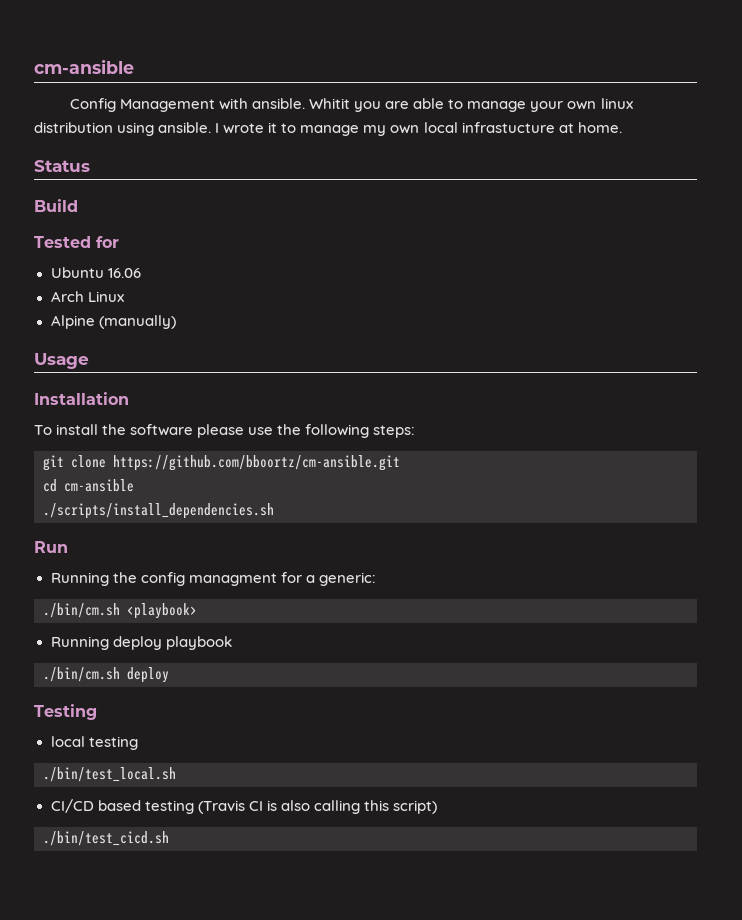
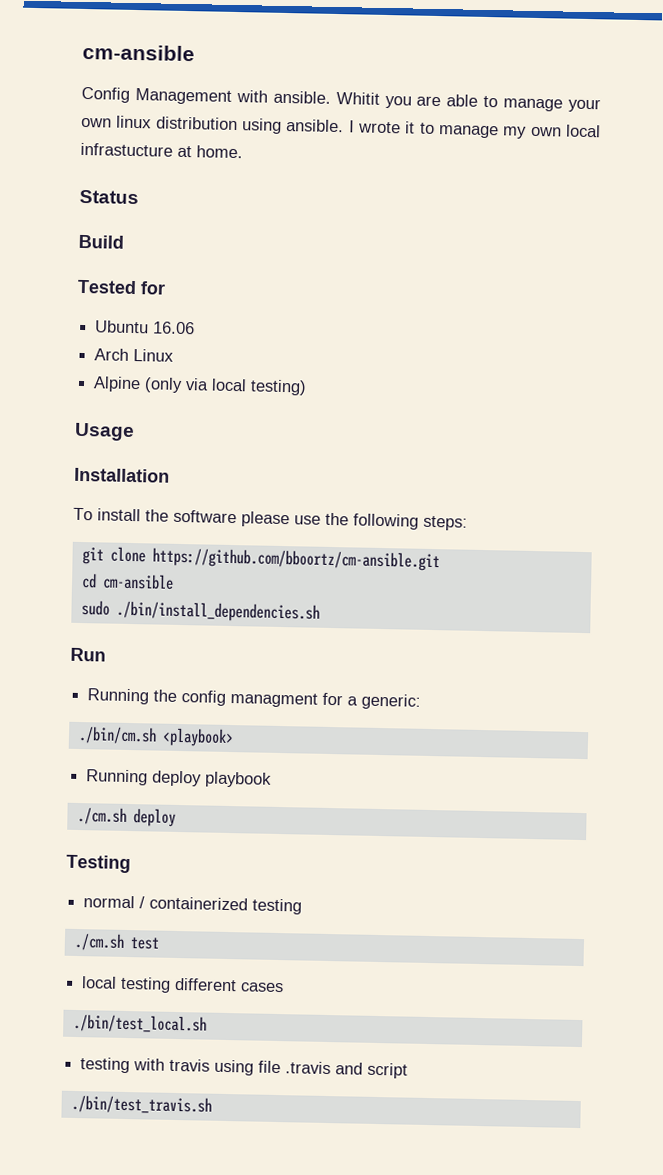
- Alpine (manually)
+ Alpine (only via local testing)
- ./scripts/install_dependencies.sh
+ sudo ./bin/install_dependencies.sh
- ./bin/cm.sh deploy
+ ./cm.sh deploy
+ normal / containerized testing
+ ./cm.sh test
- local testing
+ local testing different cases
- CI/CD based testing (Travis CI is also calling this script)
- ./bin/test_cicd.sh
+ testing with travis using file .travis and script
+ ./bin/test_travis.sh

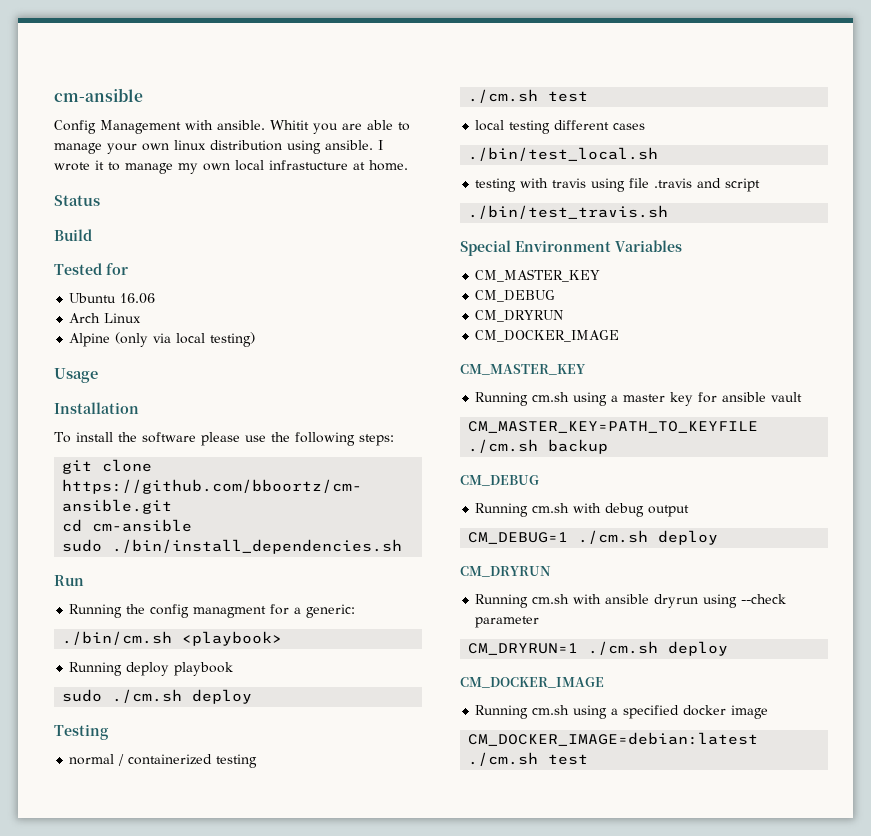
- ./cm.sh deploy
+ sudo ./cm.sh deploy
+ Special Environment Variables
+ CM_MASTER_KEY
+ CM_DEBUG
+ CM_DRYRUN
+ CM_DOCKER_IMAGE
+ CM_MASTER_KEY
+ Running cm.sh using a master key for ansible vault
+ CM_MASTER_KEY=PATH_TO_KEYFILE ./cm.sh backup
+ CM_DEBUG
+ Running cm.sh with debug output
+ CM_DEBUG=1 ./cm.sh deploy
+ CM_DRYRUN
+ Running cm.sh with ansible dryrun using --check parameter
+ CM_DRYRUN=1 ./cm.sh deploy
+ CM_DOCKER_IMAGE
+ Running cm.sh using a specified docker image
+ CM_DOCKER_IMAGE=debian:latest ./cm.sh test

